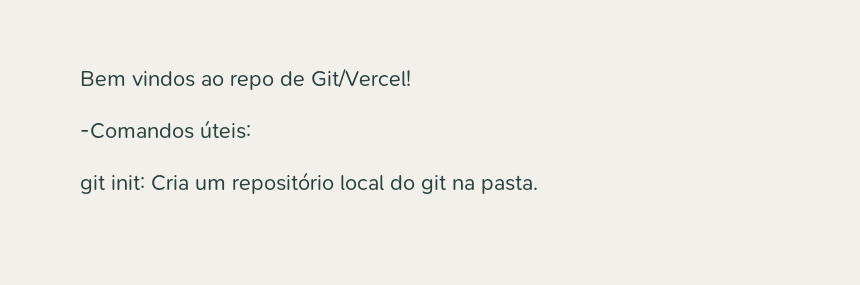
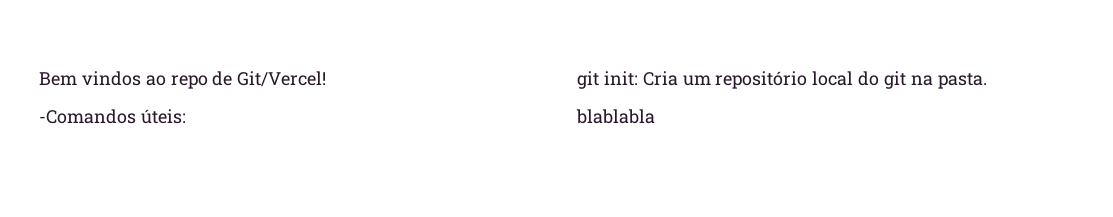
+ blablabla

